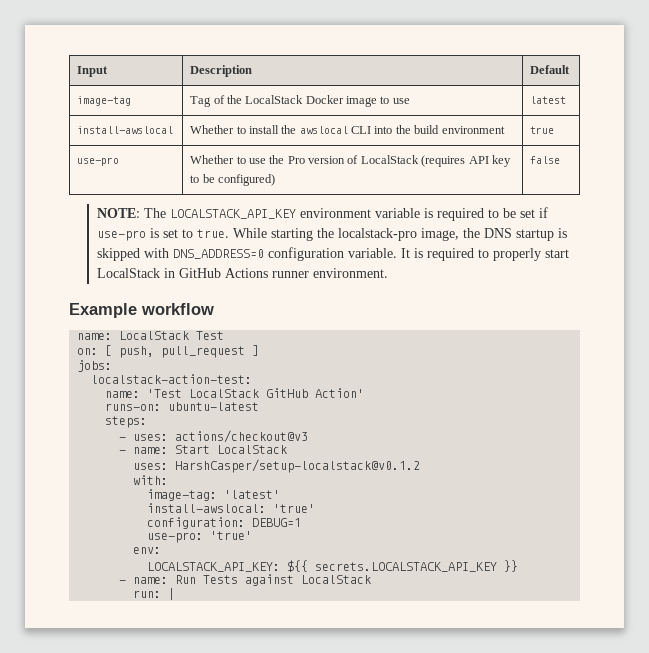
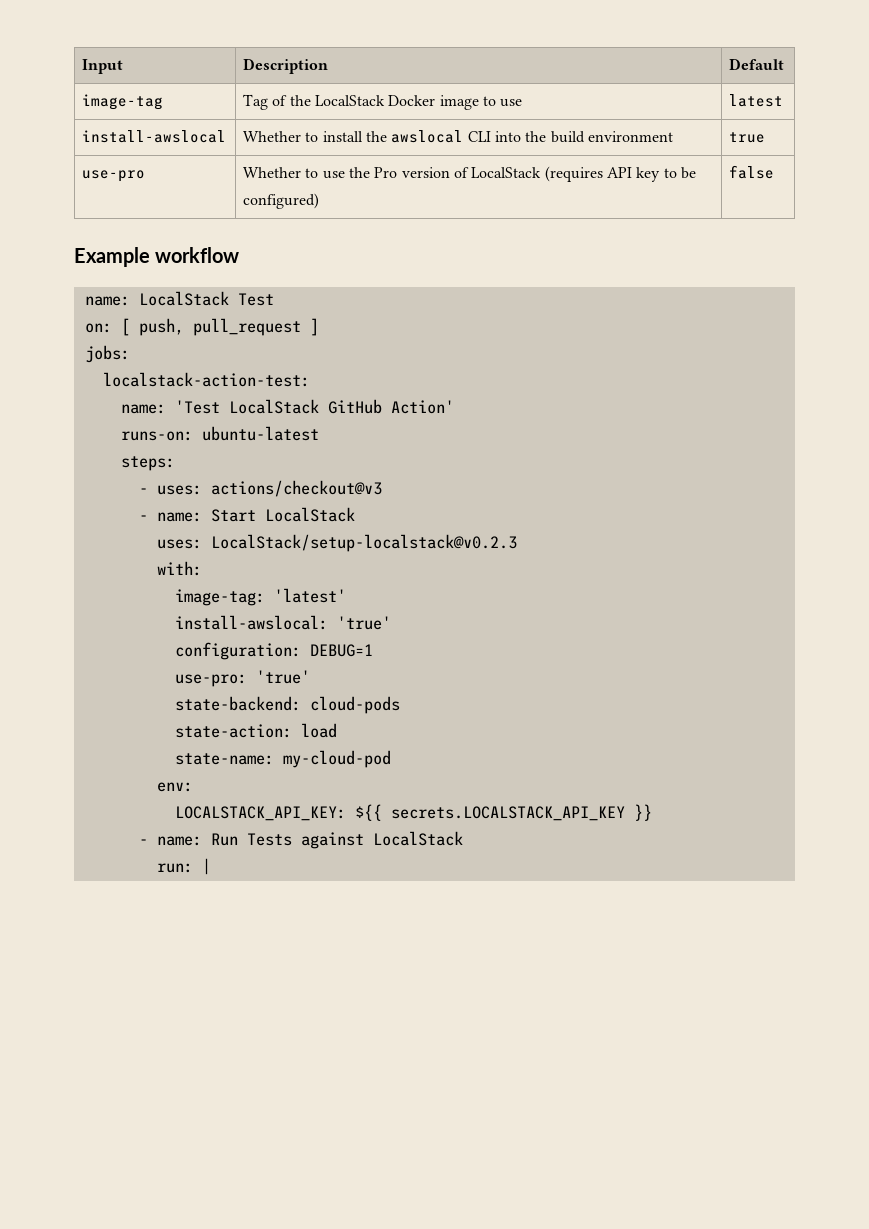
- NOTE: The LOCALSTACK_API_KEY environment variable is required to be set if use-pro is set to true. While starting the localstack-pro image, the DNS startup is skipped with DNS_ADDRESS=0 configuration variable. It is required to properly start LocalStack in GitHub Actions runner environment.
- uses: HarshCasper/setup-localstack@v0.1.2
+ uses: LocalStack/setup-localstack@v0.2.3
+ state-backend: cloud-pods
+ state-action: load
+ state-name: my-cloud-pod

